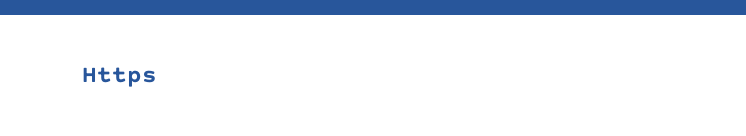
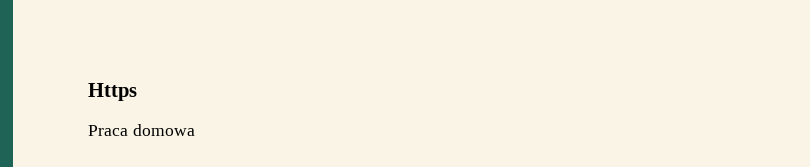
+ Praca domowa

